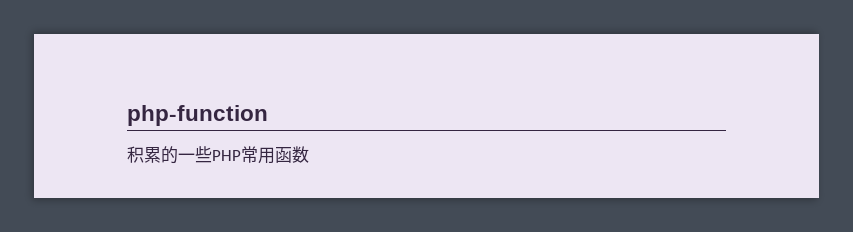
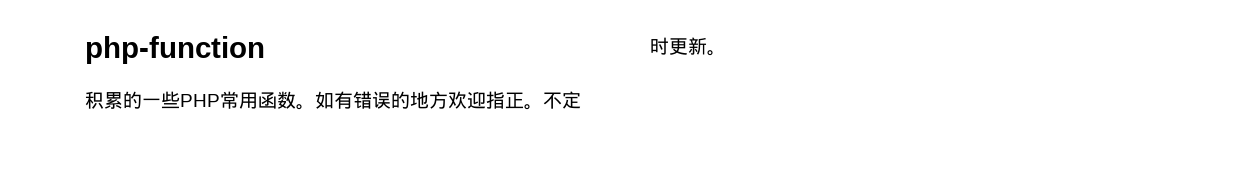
- 积累的一些PHP常用函数
+ 积累的一些PHP常用函数。如有错误的地方欢迎指正。不定时更新。

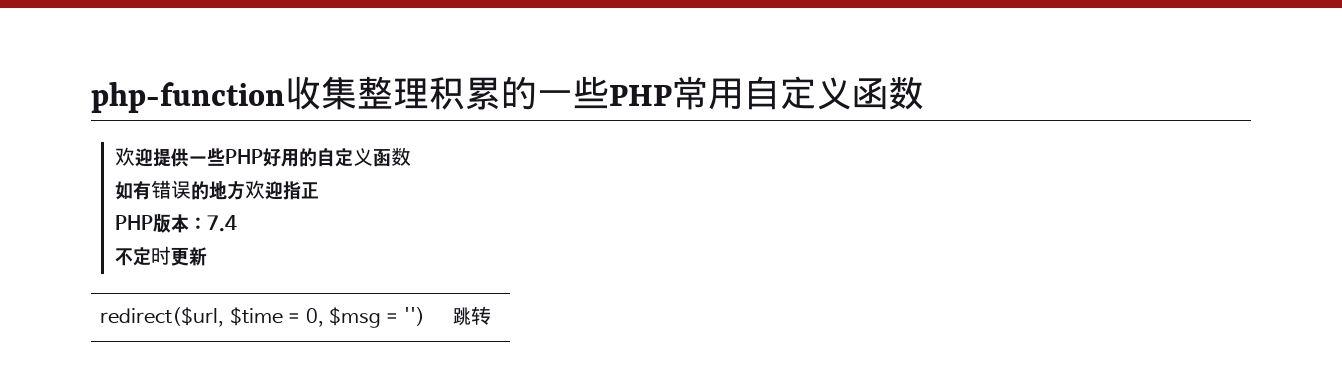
- php-function
- 积累的一些PHP常用函数。如有错误的地方欢迎指正。不定时更新。
+ php-function收集整理积累的一些PHP常用自定义函数
+ 欢迎提供一些PHP好用的自定义函数
+ 如有错误的地方欢迎指正
+ PHP版本：7.4
+ 不定时更新
+ redirect($url, $time = 0, $msg = '') | 跳转

